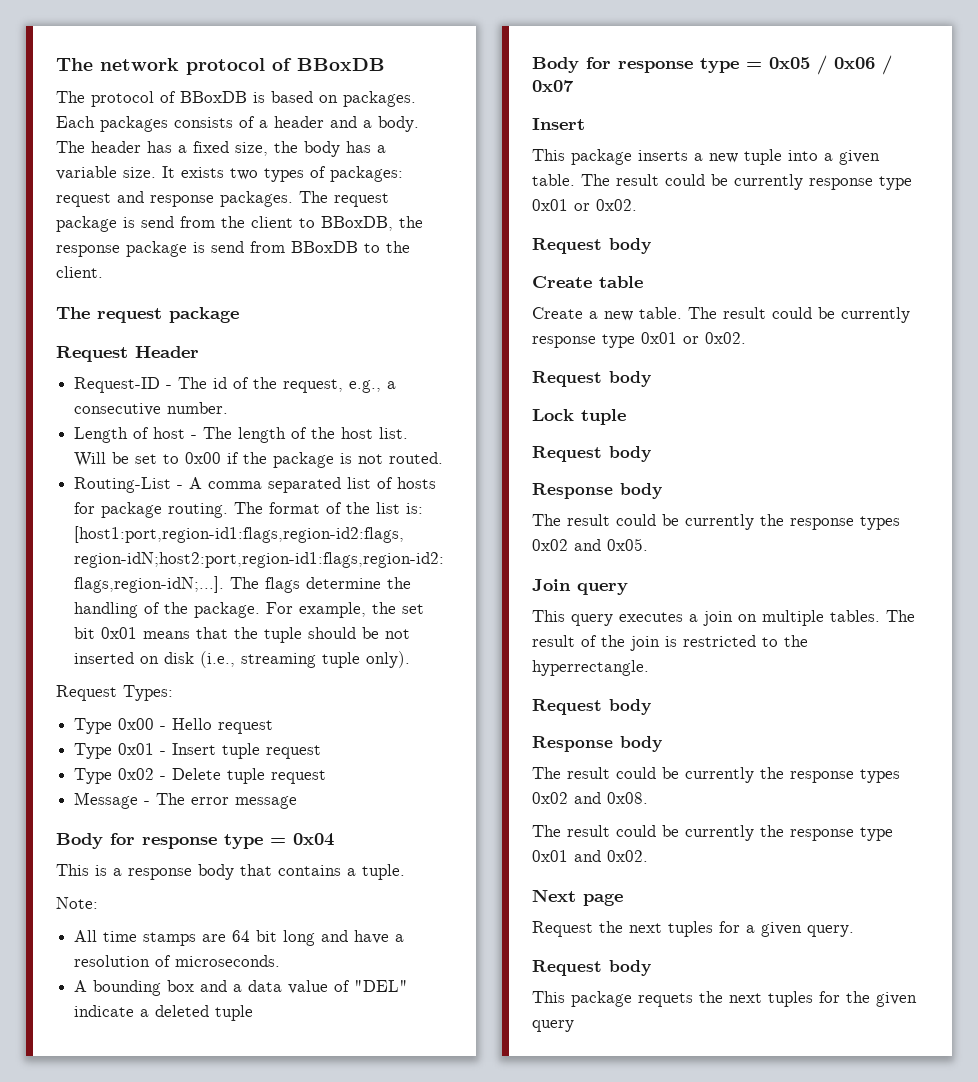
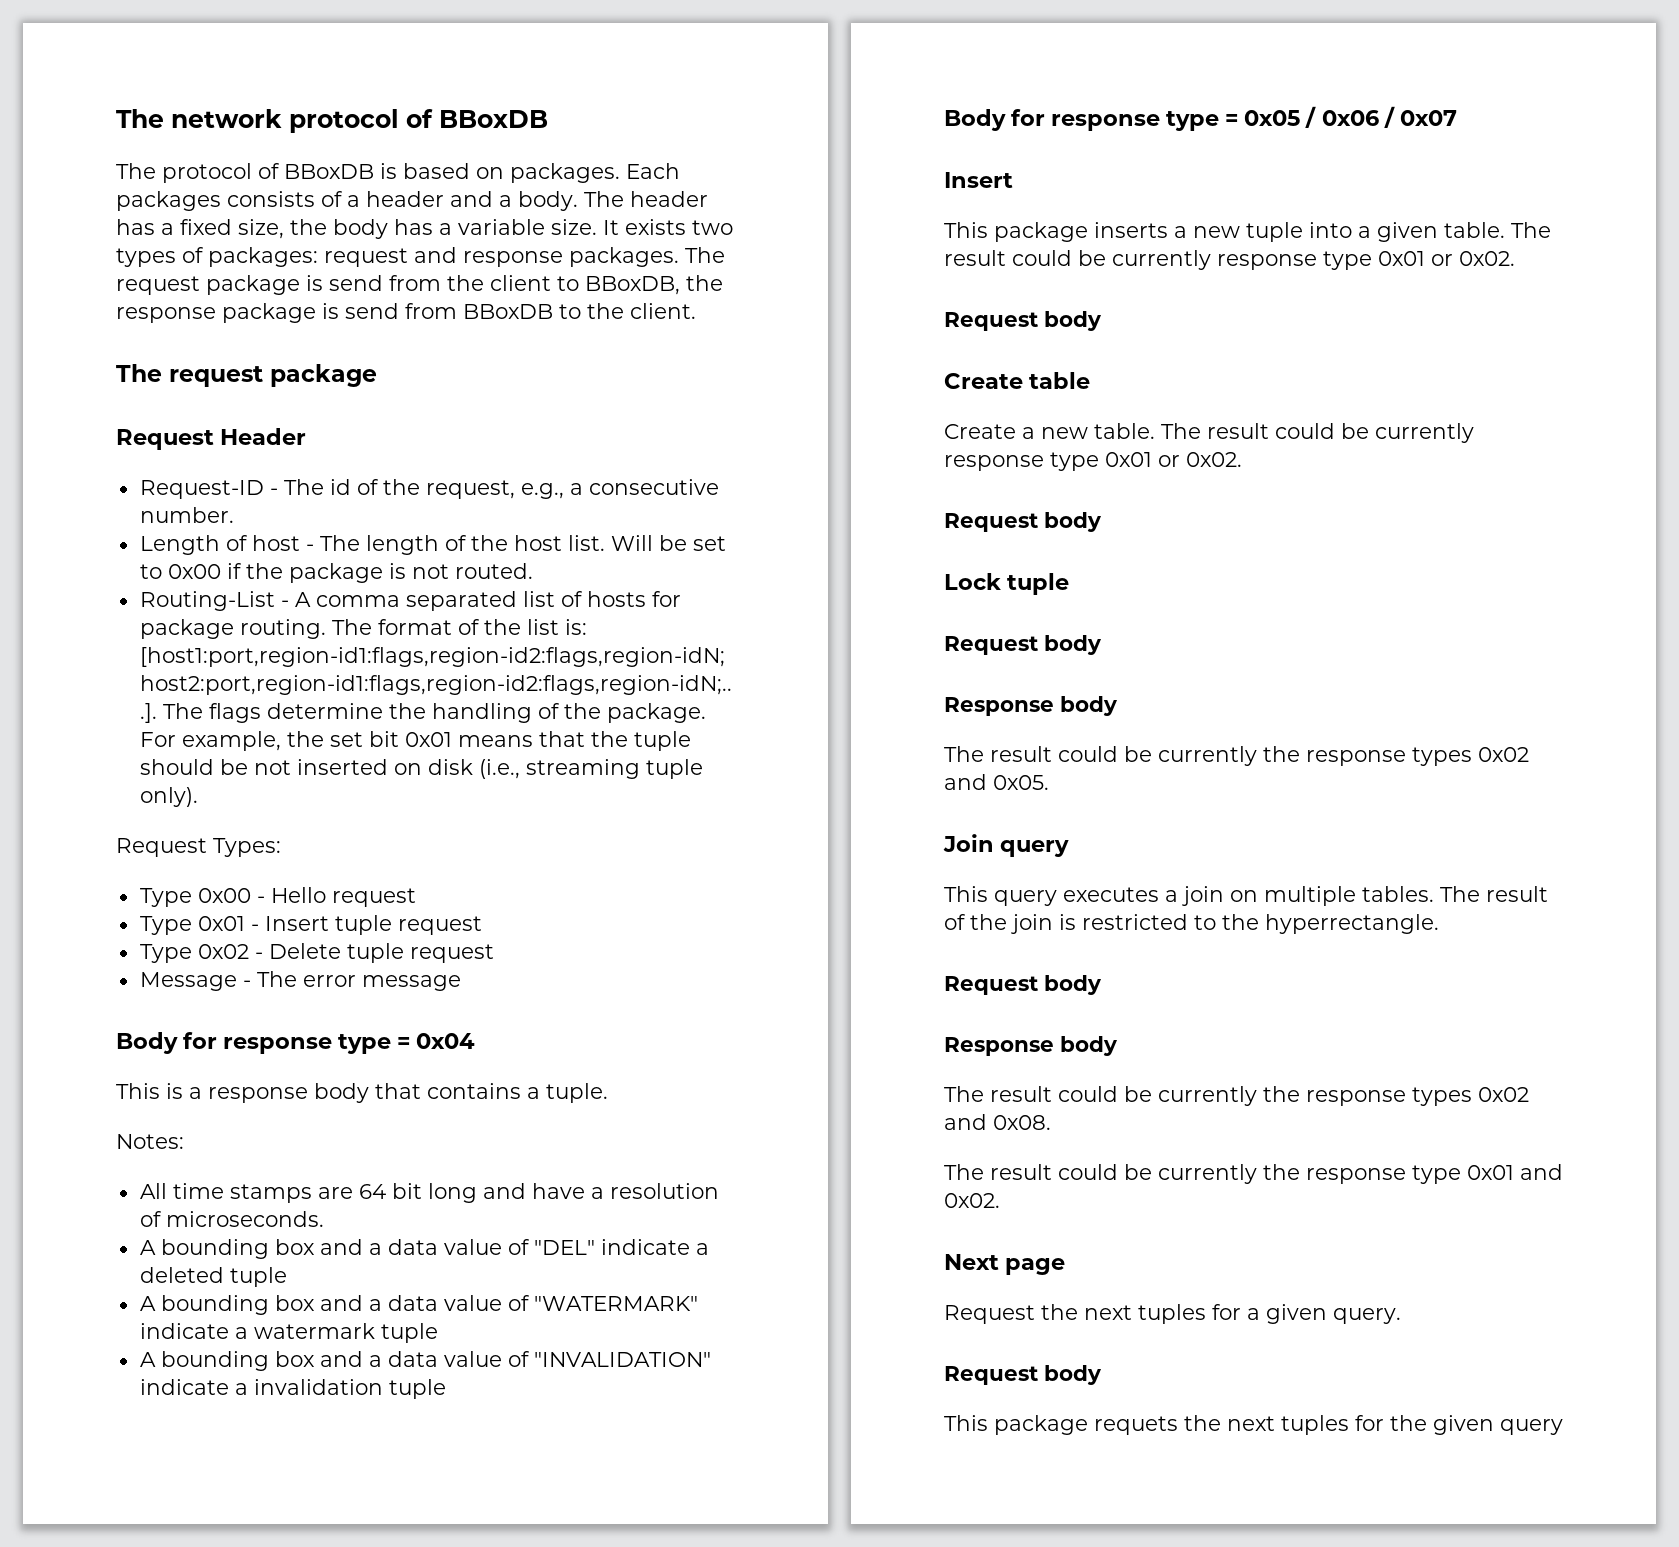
- Note:
+ Notes:
+ A bounding box and a data value of "WATERMARK" indicate a watermark tuple
+ A bounding box and a data value of "INVALIDATION" indicate a invalidation tuple

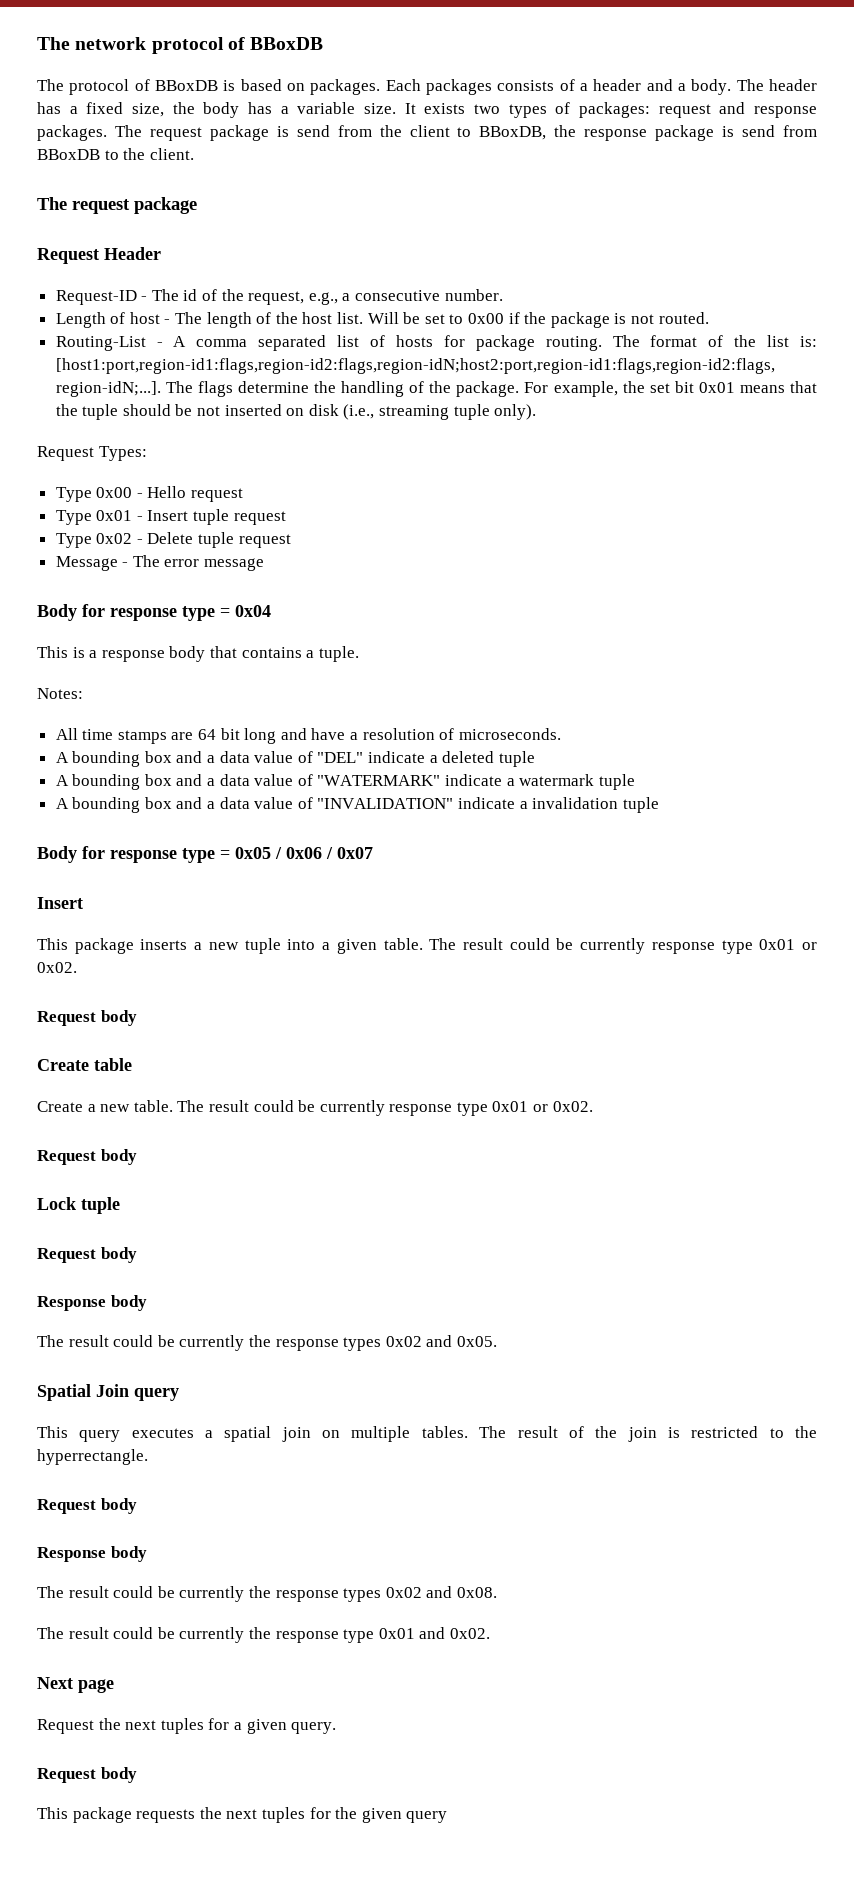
- Join query
+ Spatial Join query
- This query executes a join on multiple tables.
+ This query executes a spatial join on multiple tables.
- This package requets the next tuples for the given query
+ This package requests the next tuples for the given query

